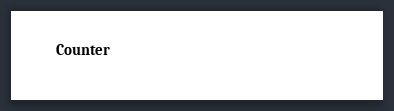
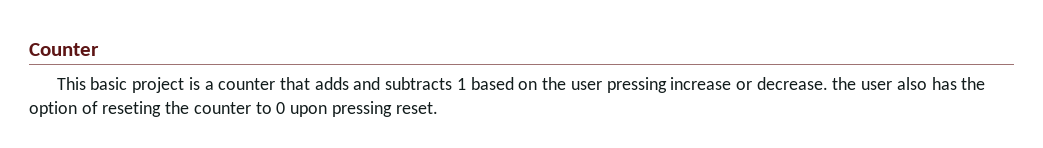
+ This basic project is a counter that adds and subtracts 1 based on the user pressing increase or decrease. the user also has the option of reseting the counter to 0 upon pressing reset.

